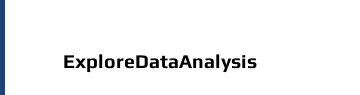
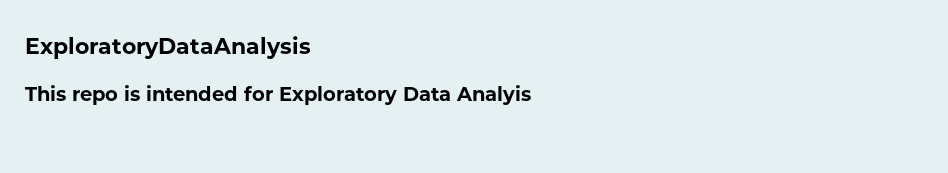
- ExploreDataAnalysis
+ ExploratoryDataAnalysis
+ This repo is intended for Exploratory Data Analyis

